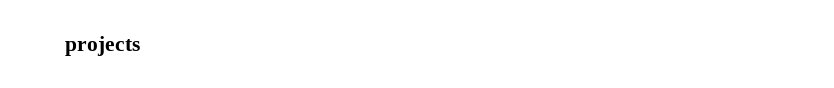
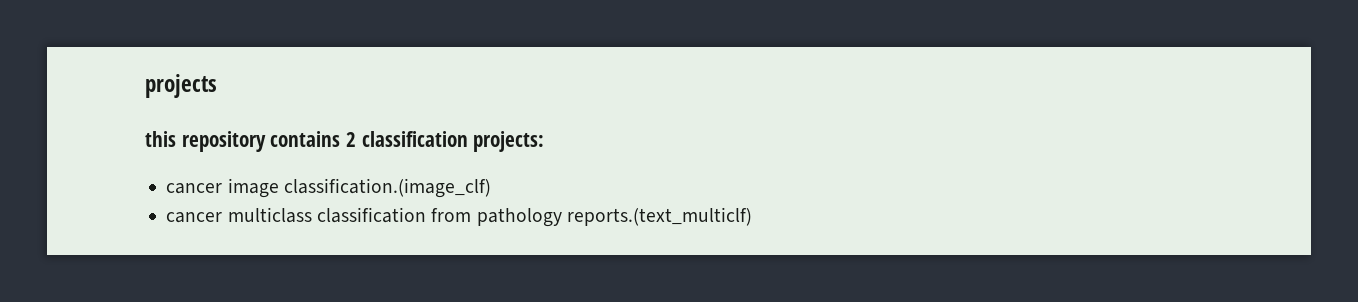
+ this repository contains 2 classification projects:
+ cancer image classification.(image_clf)
+ cancer multiclass classification from pathology reports.(text_multiclf)

